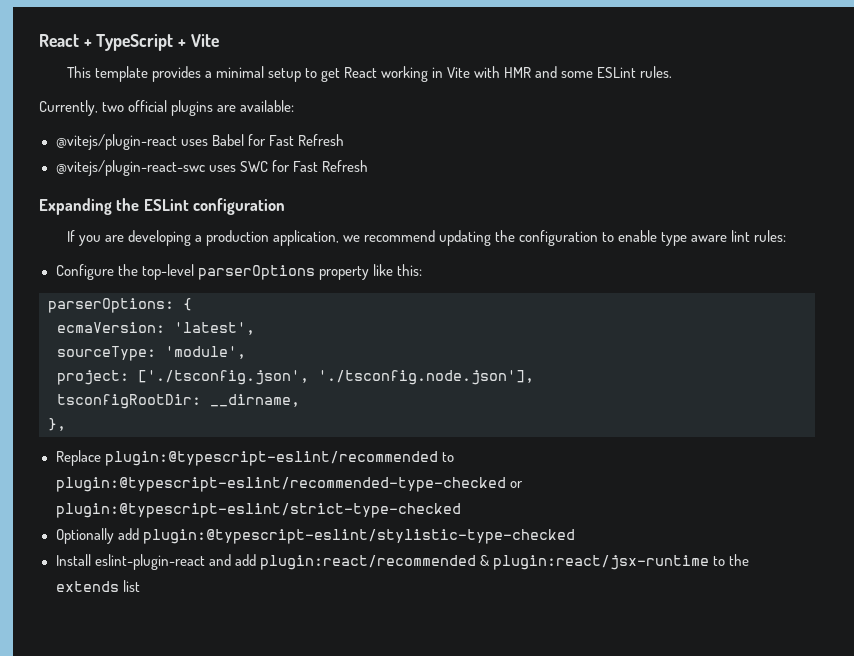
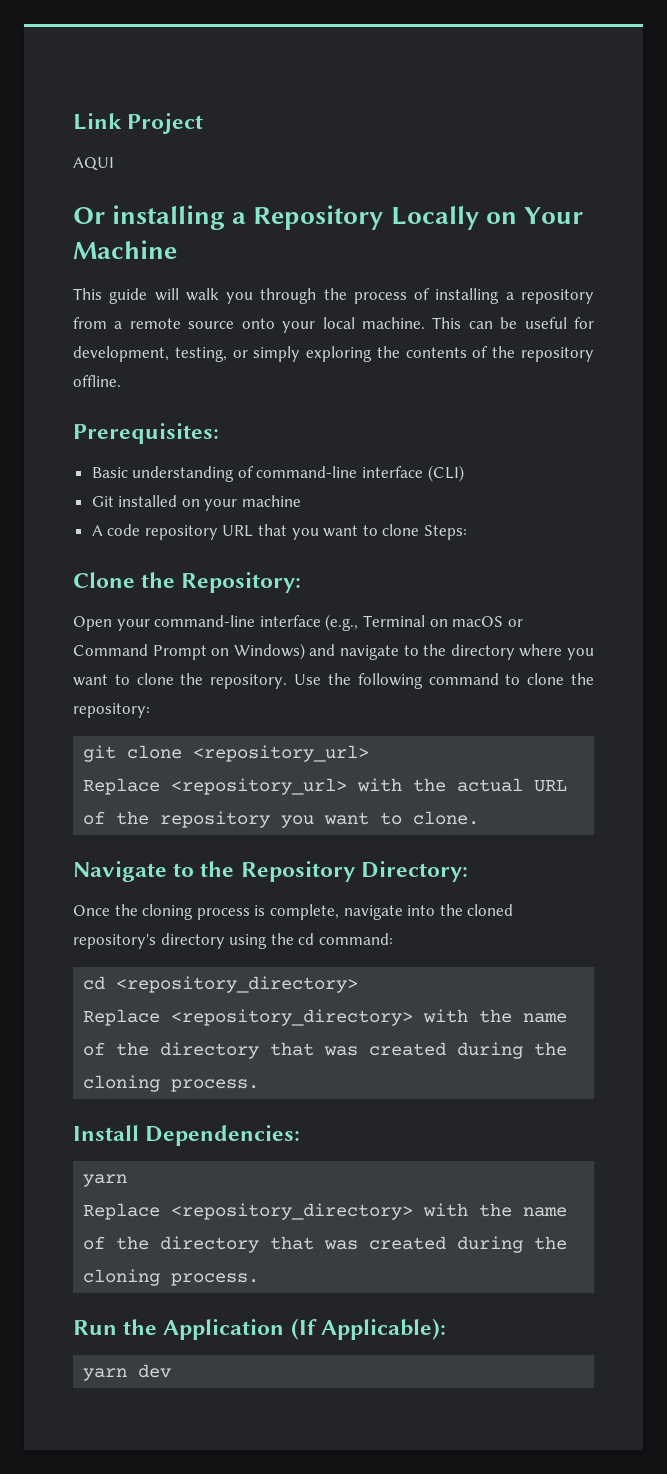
- React + TypeScript + Vite
- This template provides a minimal setup to get React working in Vite with HMR and some ESLint rules.
- Currently, two official plugins are available:
- @vitejs/plugin-react uses Babel for Fast Refresh
- @vitejs/plugin-react-swc uses SWC for Fast Refresh
- Expanding the ESLint configuration
- If you are developing a production application, we recommend updating the configuration to enable type aware lint rules:
- Configure the top-level parserOptions property like this:
- parserOptions: {
- ecmaVersion: 'latest',
- sourceType: 'module',
- project: ['./tsconfig.json', './tsconfig.node.json'],
- tsconfigRootDir: __dirname,
- },
- Replace plugin:@typescript-eslint/recommended to plugin:@typescript-eslint/recommended-type-checked or plugin:@typescript-eslint/strict-type-checked
- Optionally add plugin:@typescript-eslint/stylistic-type-checked
- Install eslint-plugin-react and add plugin:react/recommended & plugin:react/jsx-runtime to the extends list
+ Link Project
+ AQUI
+ Or installing a Repository Locally on Your Machine
+ This guide will walk you through the process of installing a repository from a remote source onto your local machine. This can be useful for development, testing, or simply exploring the contents of the repository offline.
+ Prerequisites:
+ Basic understanding of command-line interface (CLI)
+ Git installed on your machine
+ A code repository URL that you want to clone Steps:
+ Clone the Repository:
+ Open your command-line interface (e.g., Terminal on macOS or Command Prompt on Windows) and navigate to the directory where you want to clone the repository. Use the following command to clone the repository:
+ git clone <repository_url>
+ Replace <repository_url> with the actual URL of the repository you want to clone.
+ Navigate to the Repository Directory:
+ Once the cloning process is complete, navigate into the cloned repository's directory using the cd command:
+ cd <repository_directory>
+ Replace <repository_directory> with the name of the directory that was created during the cloning process.
+ Install Dependencies:
+ yarn
+ Replace <repository_directory> with the name of the directory that was created during the cloning process.
+ Run the Application (If Applicable):
+ yarn dev

